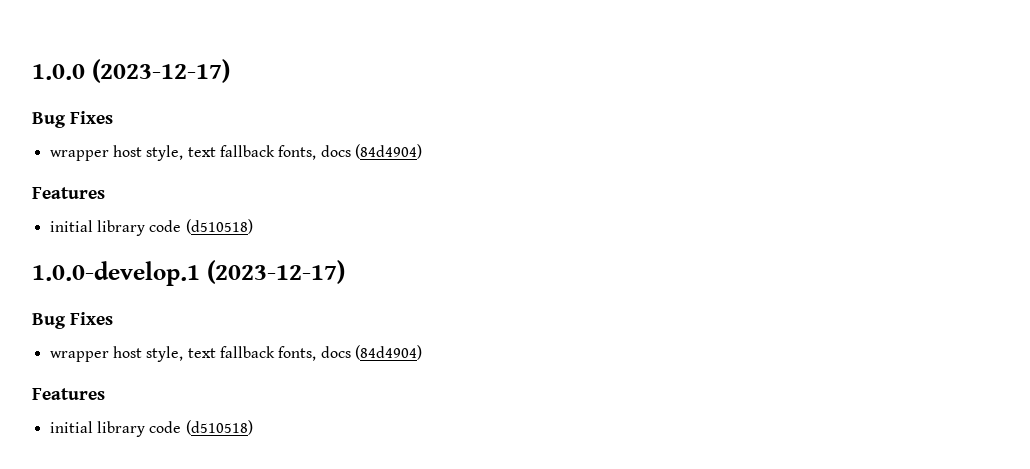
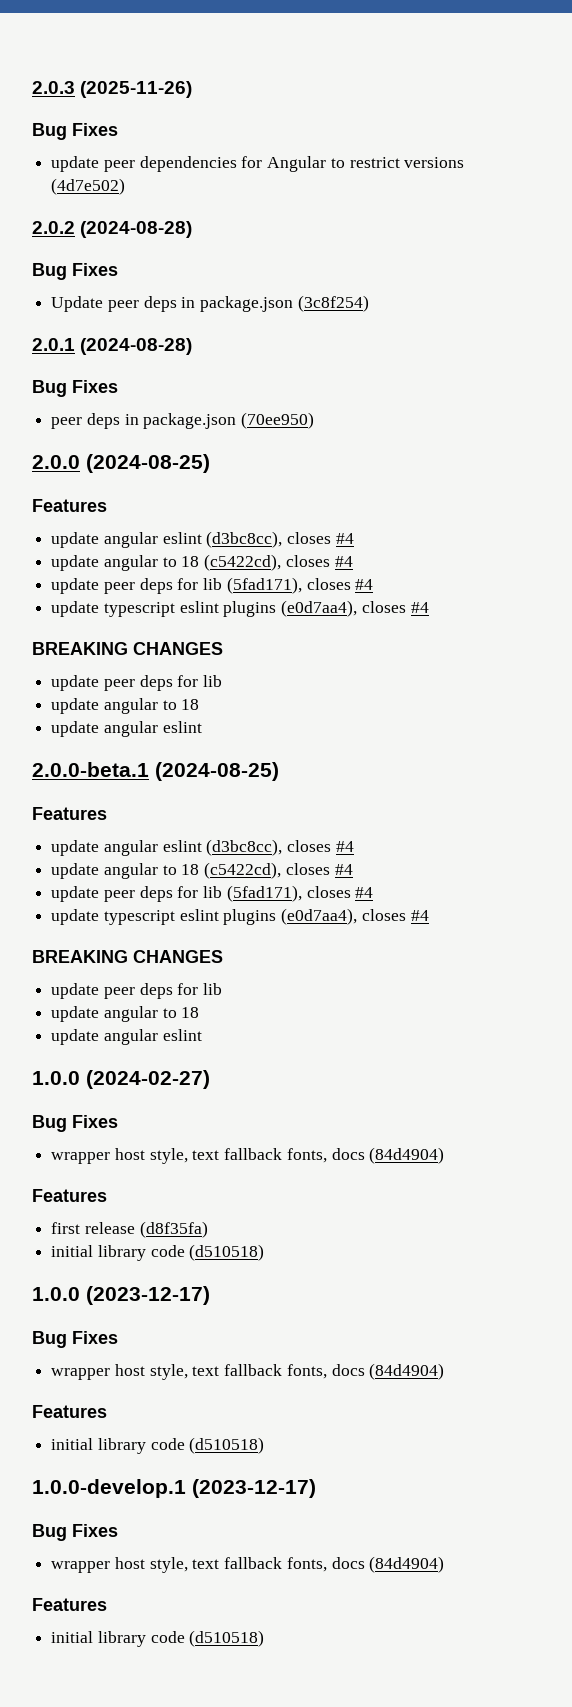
+ 2.0.3 (2025-11-26)
+ Bug Fixes
+ update peer dependencies for Angular to restrict versions (4d7e502)
+ 2.0.2 (2024-08-28)
+ Bug Fixes
+ Update peer deps in package.json (3c8f254)
+ 2.0.1 (2024-08-28)
+ Bug Fixes
+ peer deps in package.json (70ee950)
+ 2.0.0 (2024-08-25)
+ Features
+ update angular eslint (d3bc8cc), closes #4
+ update angular to 18 (c5422cd), closes #4
+ update peer deps for lib (5fad171), closes #4
+ update typescript eslint plugins (e0d7aa4), closes #4
+ BREAKING CHANGES
+ update peer deps for lib
+ update angular to 18
+ update angular eslint
+ 2.0.0-beta.1 (2024-08-25)
+ Features
+ update angular eslint (d3bc8cc), closes #4
+ update angular to 18 (c5422cd), closes #4
+ update peer deps for lib (5fad171), closes #4
+ update typescript eslint plugins (e0d7aa4), closes #4
+ BREAKING CHANGES
+ update peer deps for lib
+ update angular to 18
+ update angular eslint
+ 1.0.0 (2024-02-27)
+ Bug Fixes
+ wrapper host style, text fallback fonts, docs (84d4904)
+ Features
+ first release (d8f35fa)
+ initial library code (d510518)

